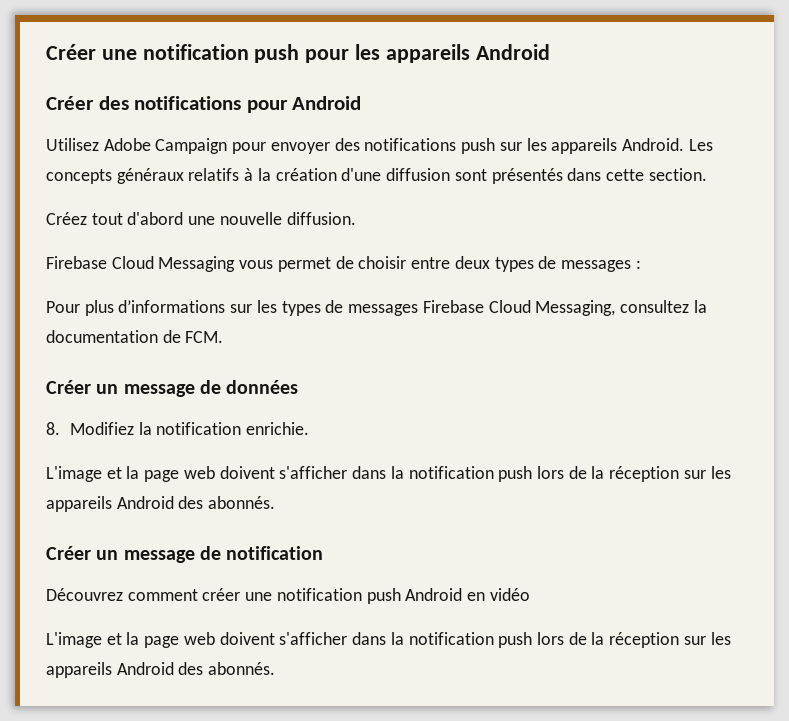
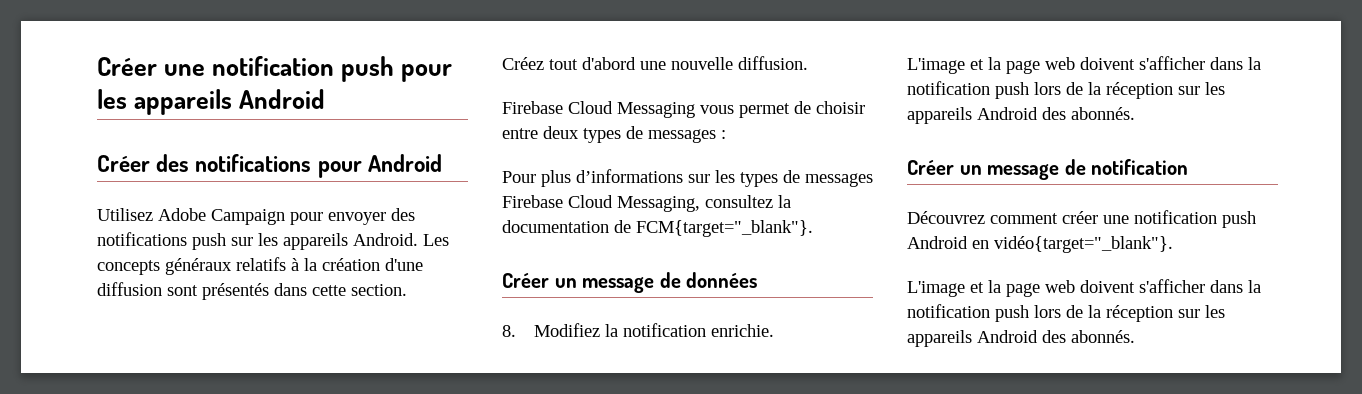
- Pour plus d’informations sur les types de messages Firebase Cloud Messaging, consultez la documentation de FCM.
+ Pour plus d’informations sur les types de messages Firebase Cloud Messaging, consultez la documentation de FCM{target="_blank"}.
- Découvrez comment créer une notification push Android en vidéo
+ Découvrez comment créer une notification push Android en vidéo{target="_blank"}.

